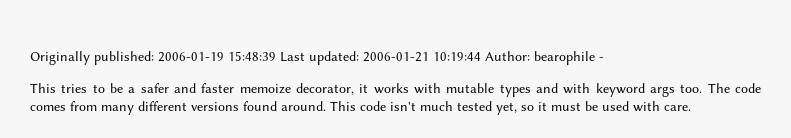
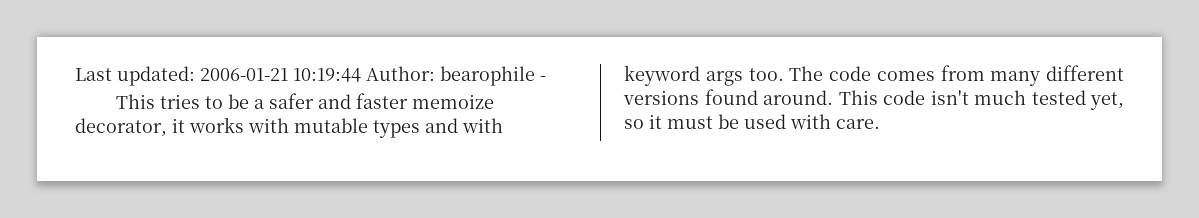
- Originally published: 2006-01-19 15:48:39 Last updated: 2006-01-21 10:19:44 Author: bearophile -
+ Last updated: 2006-01-21 10:19:44 Author: bearophile -

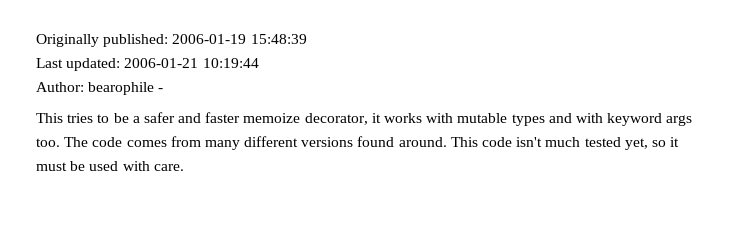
+ Originally published: 2006-01-19 15:48:39
- Last updated: 2006-01-21 10:19:44 Author: bearophile -
+ Last updated: 2006-01-21 10:19:44
+ Author: bearophile -

